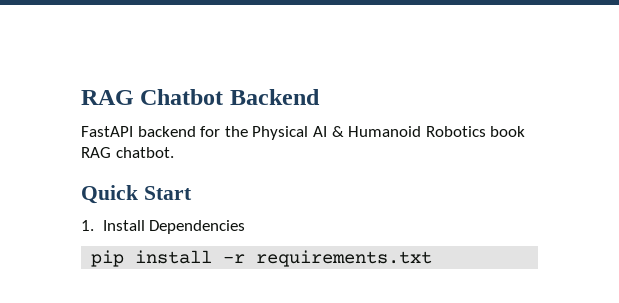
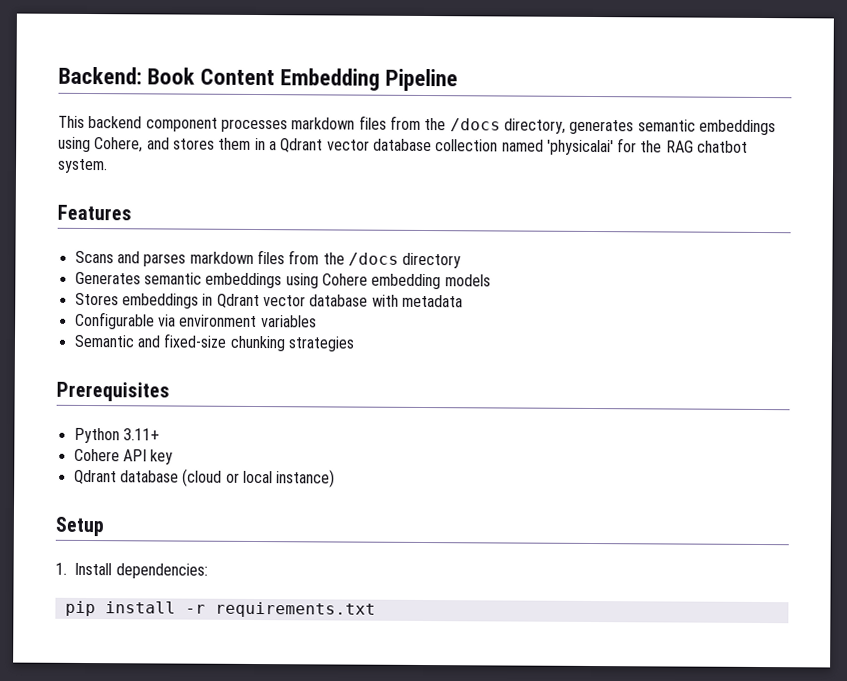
- RAG Chatbot Backend
- FastAPI backend for the Physical AI & Humanoid Robotics book RAG chatbot.
- Quick Start
+ Backend: Book Content Embedding Pipeline
+ This backend component processes markdown files from the /docs directory, generates semantic embeddings using Cohere, and stores them in a Qdrant vector database collection named 'physicalai' for the RAG chatbot system.
+ Features
+ Scans and parses markdown files from the /docs directory
+ Generates semantic embeddings using Cohere embedding models
+ Stores embeddings in Qdrant vector database with metadata
+ Configurable via environment variables
+ Semantic and fixed-size chunking strategies
+ Prerequisites
+ Python 3.11+
+ Cohere API key
+ Qdrant database (cloud or local instance)
+ Setup
- 1. Install Dependencies
+ 1. Install dependencies:

